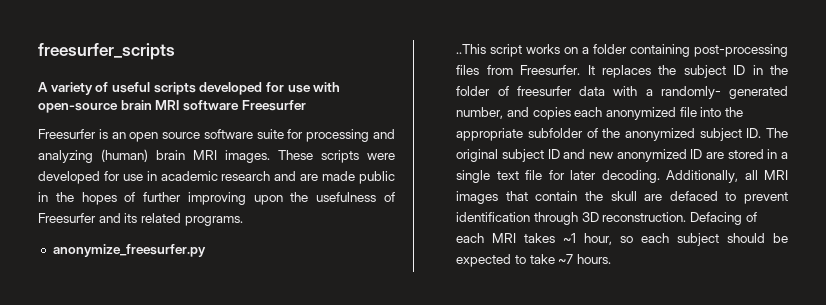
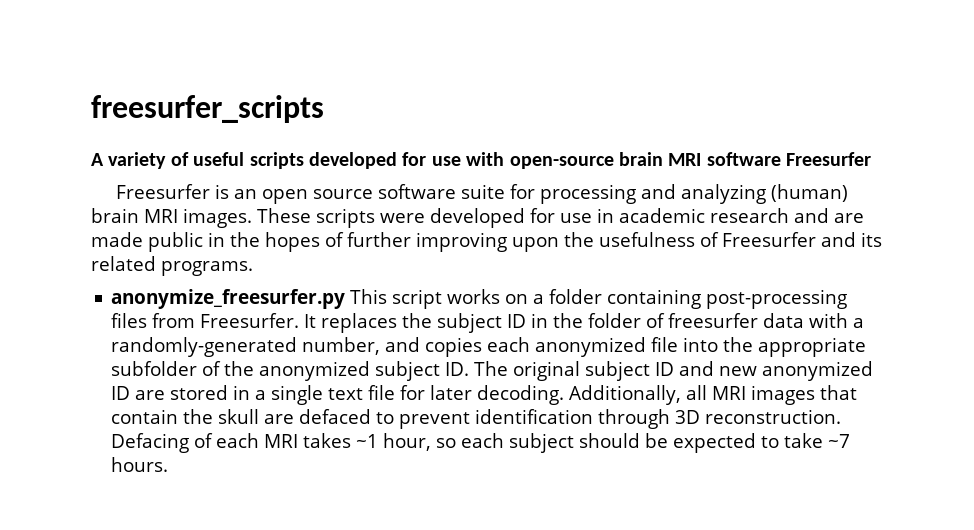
- anonymize_freesurfer.py
- ..This script works on a folder containing post-processing files from Freesurfer.
+ anonymize_freesurfer.py This script works on a folder containing post-processing files from Freesurfer.
- It replaces the subject ID in the folder of freesurfer data with a randomly- generated number, and copies each anonymized file into the appropriate subfolder of the anonymized subject ID. The original subject ID and new anonymized ID are stored in a single text file for later decoding.
+ It replaces the subject ID in the folder of freesurfer data with a randomly-generated number, and copies each anonymized file into the appropriate subfolder of the anonymized subject ID. The original subject ID and new anonymized ID are stored in a single text file for later decoding.

